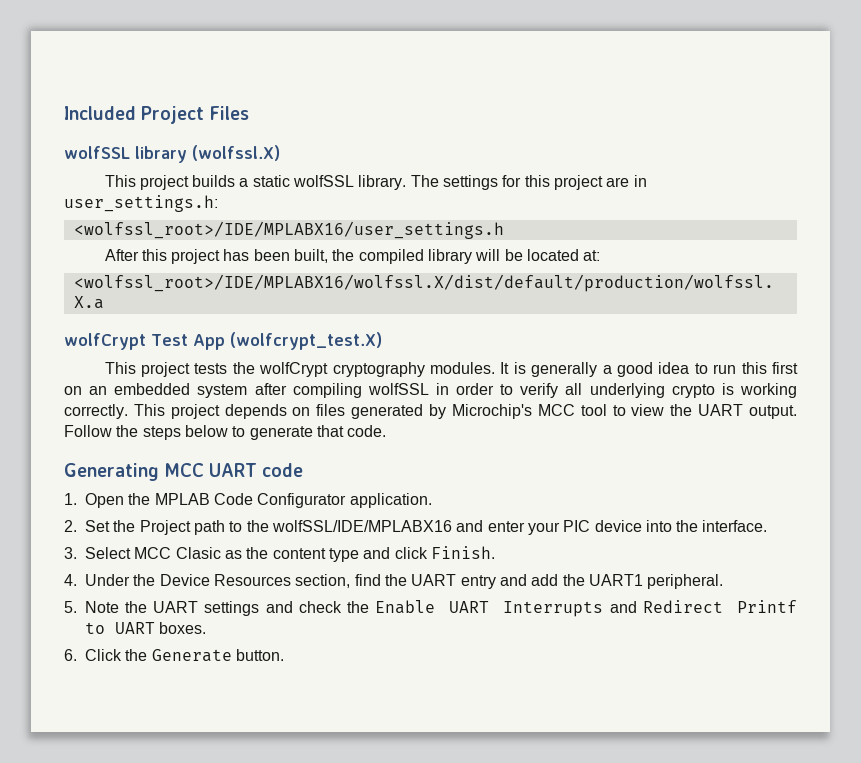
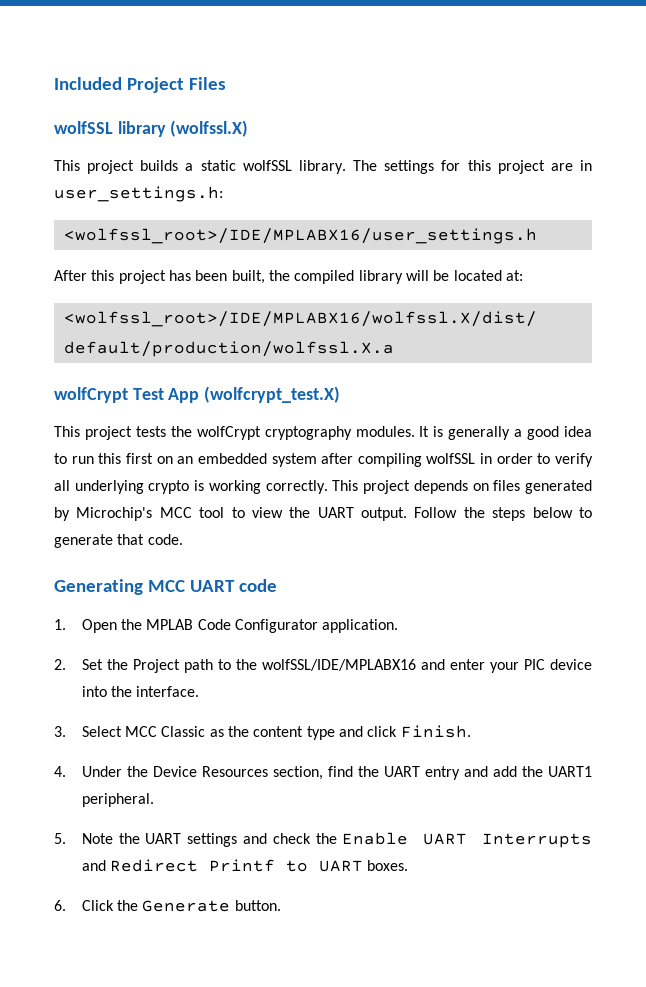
- 3. Select MCC Clasic as the content type and click Finish.
+ 3. Select MCC Classic as the content type and click Finish.

